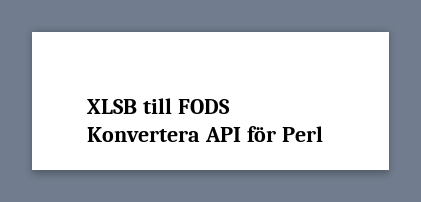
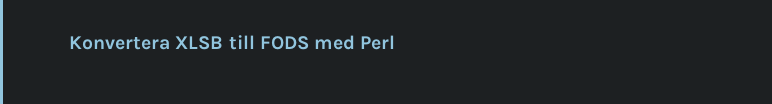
- XLSB till FODS Konvertera API för Perl
+ Konvertera XLSB till FODS med Perl

